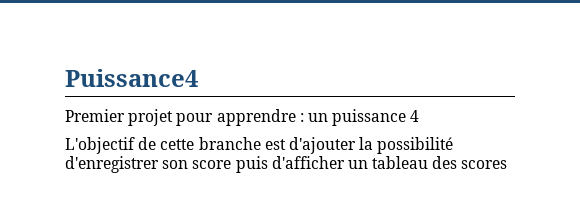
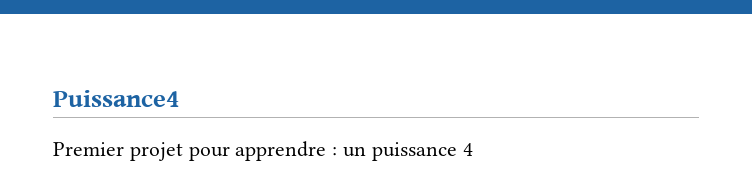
- L'objectif de cette branche est d'ajouter la possibilité d'enregistrer son score puis d'afficher un tableau des scores

